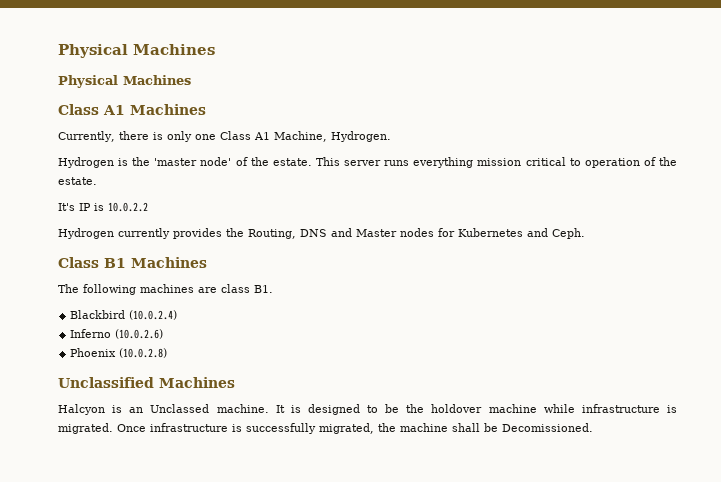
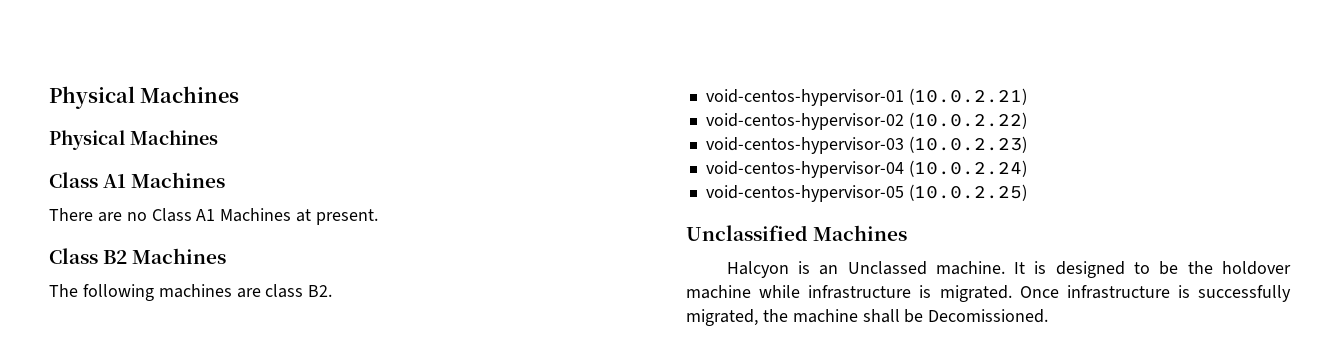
- Currently, there is only one Class A1 Machine, Hydrogen.
- Hydrogen is the 'master node' of the estate. This server runs everything mission critical to operation of the estate.
- It's IP is 10.0.2.2
- Hydrogen currently provides the Routing, DNS and Master nodes for Kubernetes and Ceph.
- Class B1 Machines
+ There are no Class A1 Machines at present.
+ Class B2 Machines
- The following machines are class B1.
- Blackbird (10.0.2.4)
- Inferno (10.0.2.6)
- Phoenix (10.0.2.8)
+ The following machines are class B2.
+ void-centos-hypervisor-01 (10.0.2.21)
+ void-centos-hypervisor-02 (10.0.2.22)
+ void-centos-hypervisor-03 (10.0.2.23)
+ void-centos-hypervisor-04 (10.0.2.24)
+ void-centos-hypervisor-05 (10.0.2.25)

